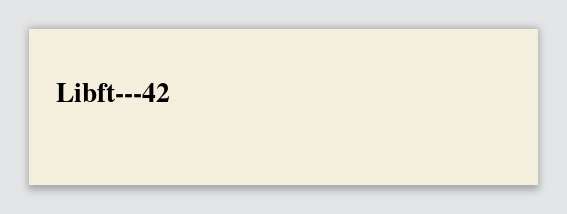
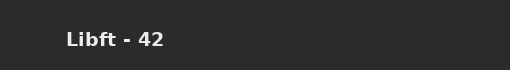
- Libft---42
+ Libft - 42

